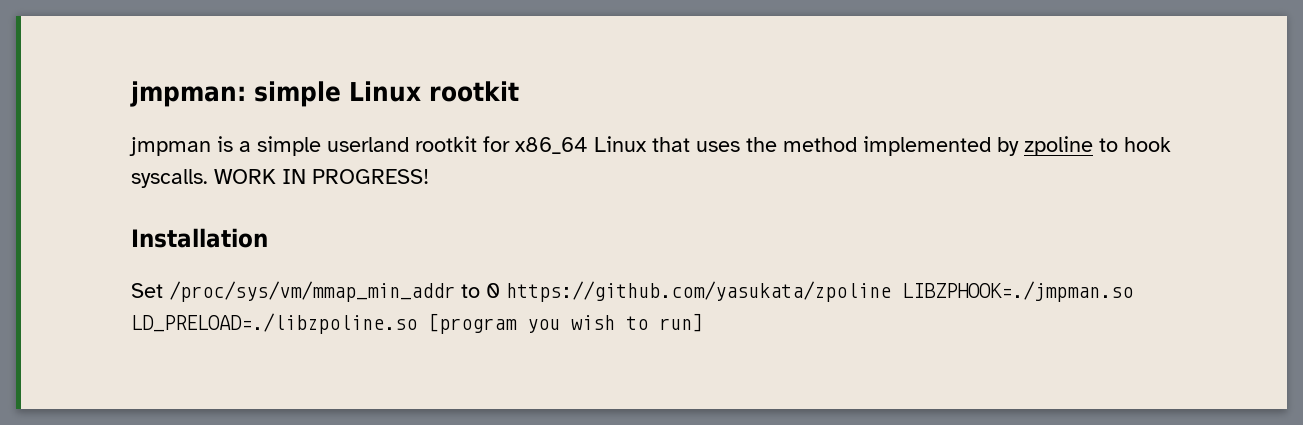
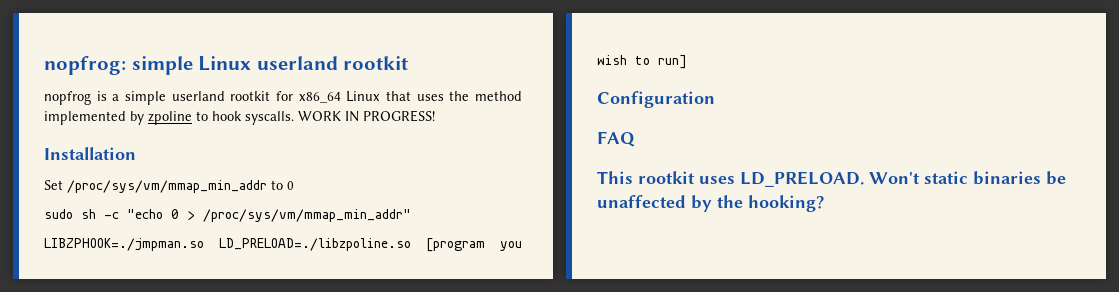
- jmpman: simple Linux rootkit
+ nopfrog: simple Linux userland rootkit
- jmpman is a simple userland rootkit for x86_64 Linux that uses the method implemented by zpoline to hook syscalls.
+ nopfrog is a simple userland rootkit for x86_64 Linux that uses the method implemented by zpoline to hook syscalls.
- Set /proc/sys/vm/mmap_min_addr to 0 https://github.com/yasukata/zpoline LIBZPHOOK=./jmpman.so LD_PRELOAD=./libzpoline.so [program you wish to run]
+ Set /proc/sys/vm/mmap_min_addr to 0
+ sudo sh -c "echo 0 > /proc/sys/vm/mmap_min_addr"
+ LIBZPHOOK=./jmpman.so LD_PRELOAD=./libzpoline.so [program you wish to run]
+ Configuration
+ FAQ
+ This rootkit uses LD_PRELOAD. Won't static binaries be unaffected by the hooking?

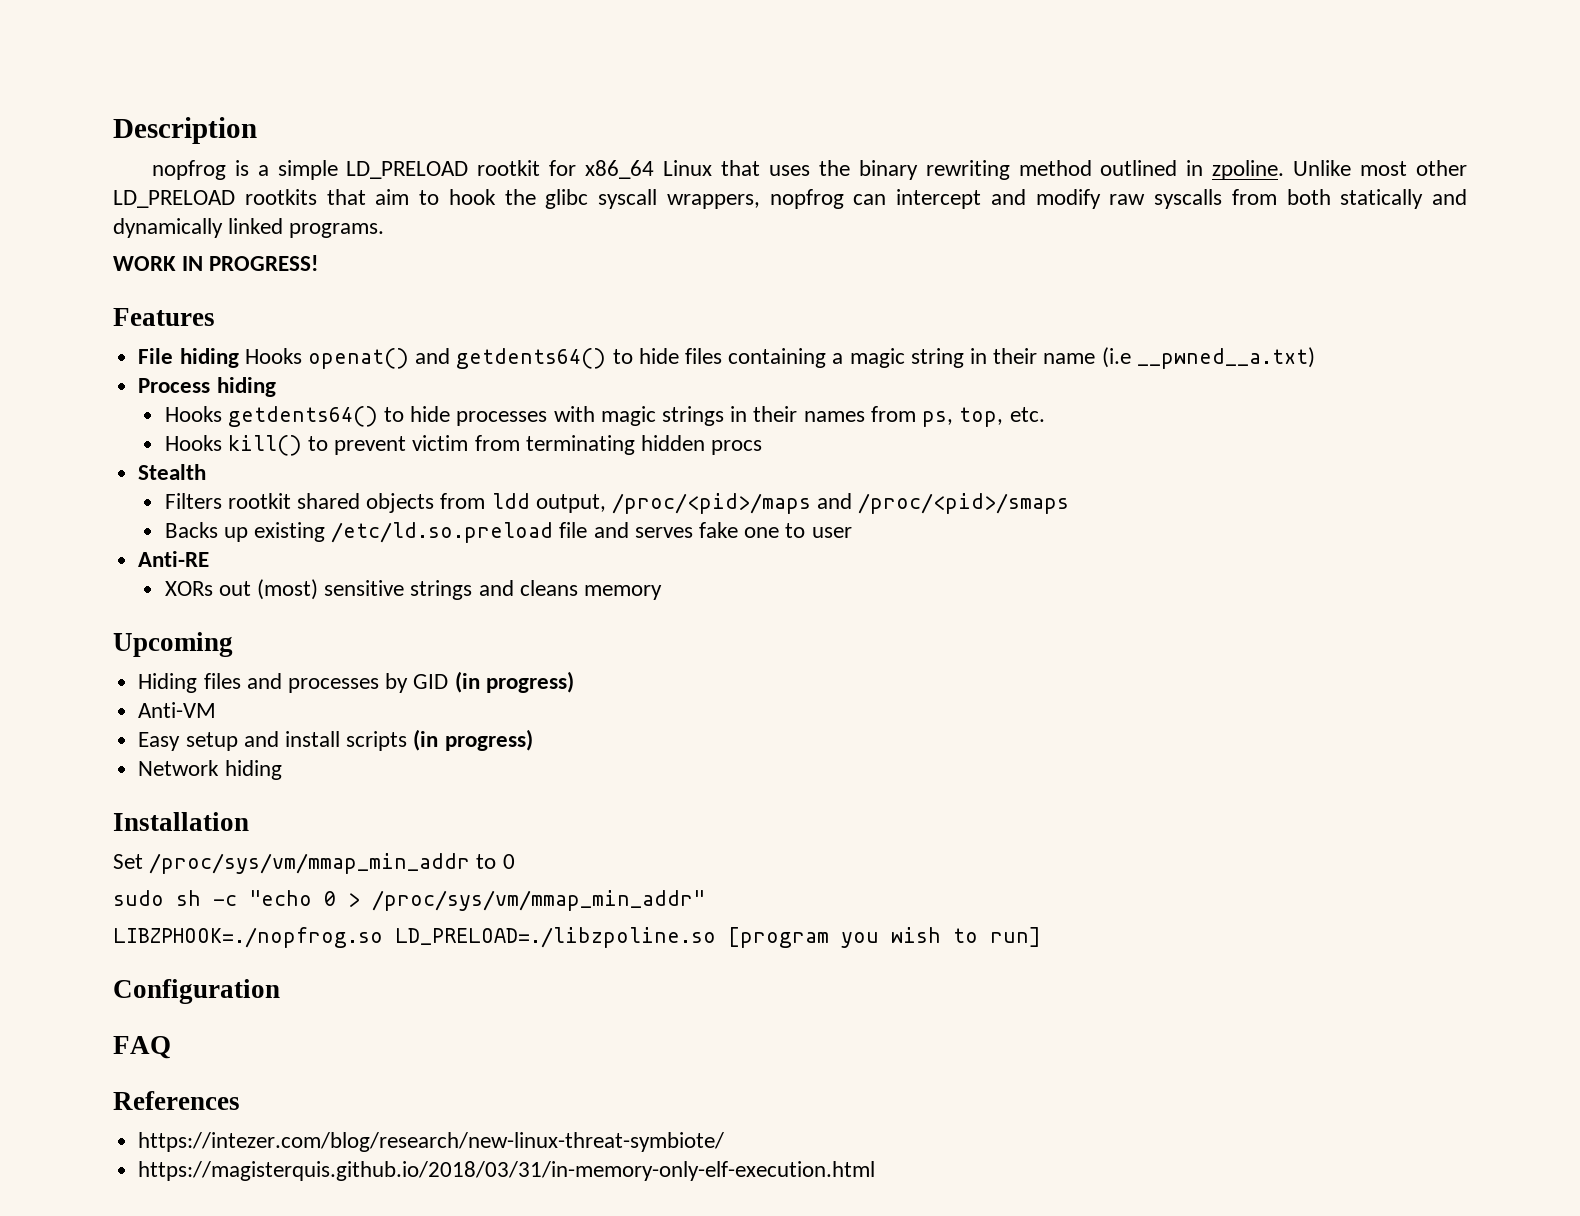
- nopfrog: simple Linux userland rootkit
+ Description
- nopfrog is a simple userland rootkit for x86_64 Linux that uses the method implemented by zpoline to hook syscalls. WORK IN PROGRESS!
+ nopfrog is a simple LD_PRELOAD rootkit for x86_64 Linux that uses the binary rewriting method outlined in zpoline. Unlike most other LD_PRELOAD rootkits that aim to hook the glibc syscall wrappers, nopfrog can intercept and modify raw syscalls from both statically and dynamically linked programs.
+ WORK IN PROGRESS!
+ Features
+ File hiding Hooks openat() and getdents64() to hide files containing a magic string in their name (i.e __pwned__a.txt)
+ Process hiding
+ Hooks getdents64() to hide processes with magic strings in their names from ps, top, etc.
+ Hooks kill() to prevent victim from terminating hidden procs
+ Stealth
+ Filters rootkit shared objects from ldd output, /proc/<pid>/maps and /proc/<pid>/smaps
+ Backs up existing /etc/ld.so.preload file and serves fake one to user
+ Anti-RE
+ XORs out (most) sensitive strings and cleans memory
+ Upcoming
+ Hiding files and processes by GID (in progress)
+ Anti-VM
+ Easy setup and install scripts (in progress)
+ Network hiding
- LIBZPHOOK=./jmpman.so LD_PRELOAD=./libzpoline.so [program you wish to run]
+ LIBZPHOOK=./nopfrog.so LD_PRELOAD=./libzpoline.so [program you wish to run]
- This rootkit uses LD_PRELOAD. Won't static binaries be unaffected by the hooking?
+ References
+ https://intezer.com/blog/research/new-linux-threat-symbiote/
+ https://magisterquis.github.io/2018/03/31/in-memory-only-elf-execution.html

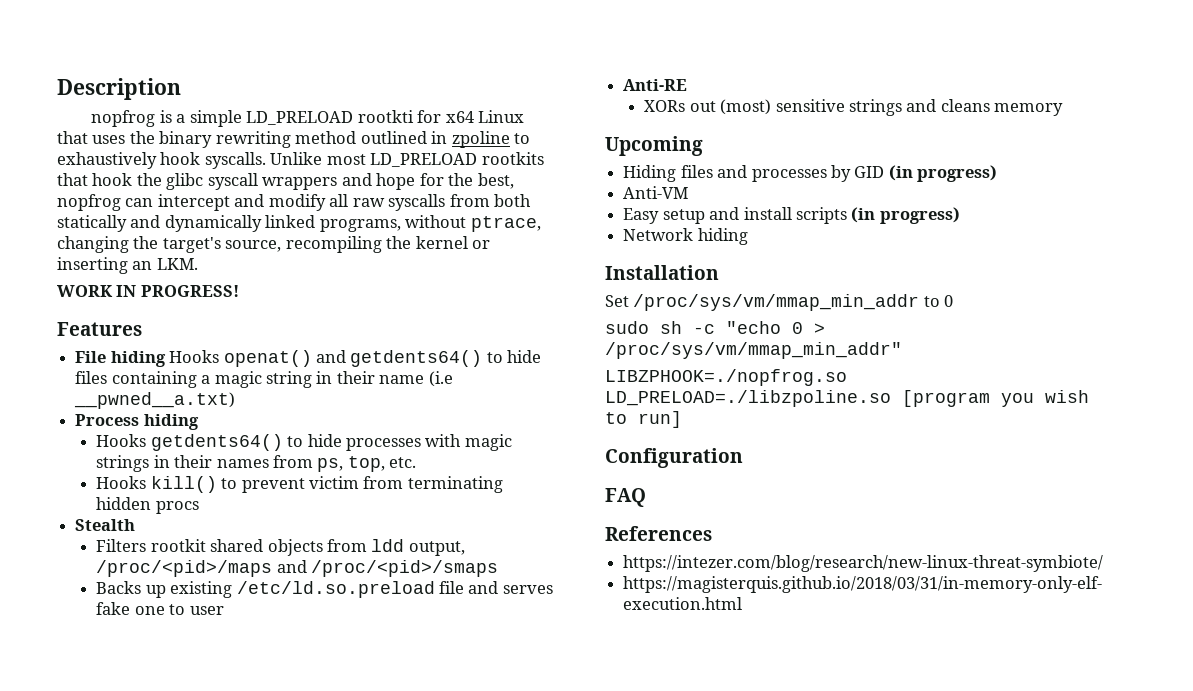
- nopfrog is a simple LD_PRELOAD rootkit for x86_64 Linux that uses the binary rewriting method outlined in zpoline.
+ nopfrog is a simple LD_PRELOAD rootkti for x64 Linux that uses the binary rewriting method outlined in zpoline to exhaustively hook syscalls.
- Unlike most other LD_PRELOAD rootkits that aim to hook the glibc syscall wrappers, nopfrog can intercept and modify raw syscalls from both statically and dynamically linked programs.
+ Unlike most LD_PRELOAD rootkits that hook the glibc syscall wrappers and hope for the best, nopfrog can intercept and modify all raw syscalls from both statically and dynamically linked programs, without ptrace, changing the target's source, recompiling the kernel or inserting an LKM.

